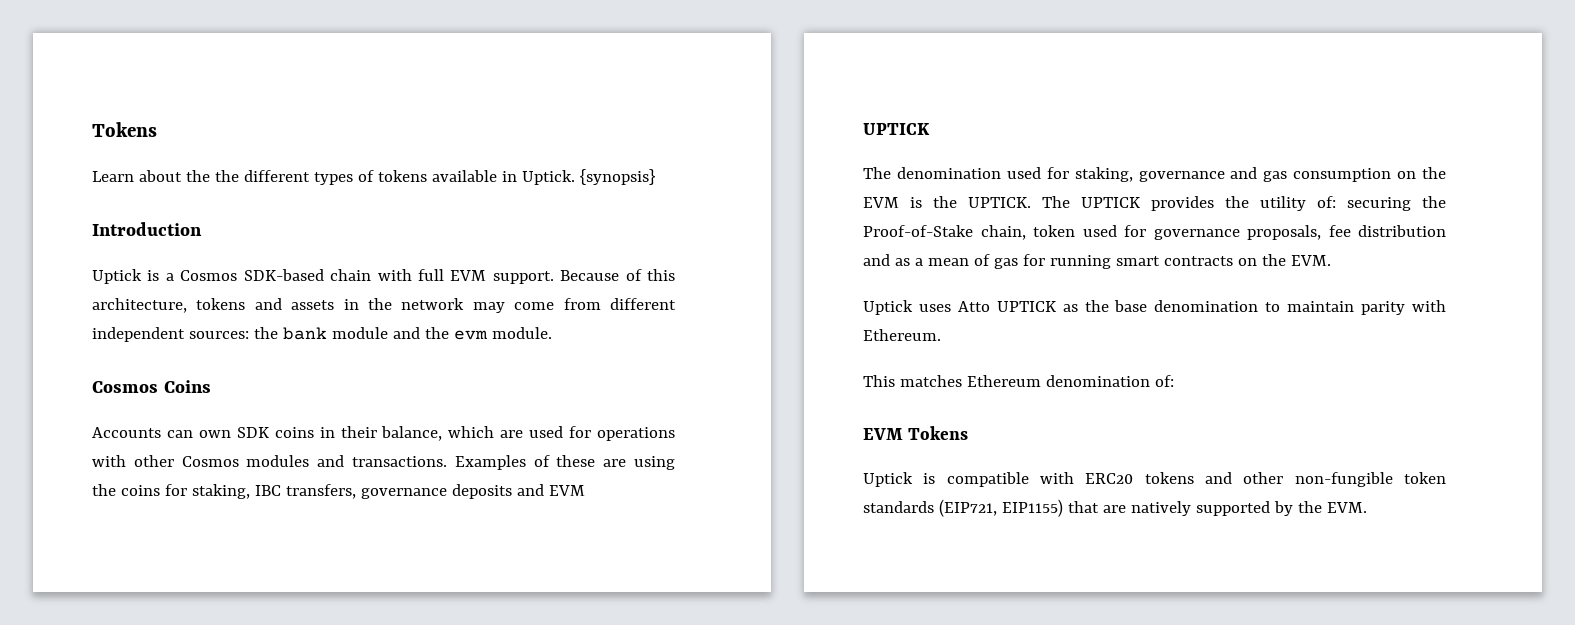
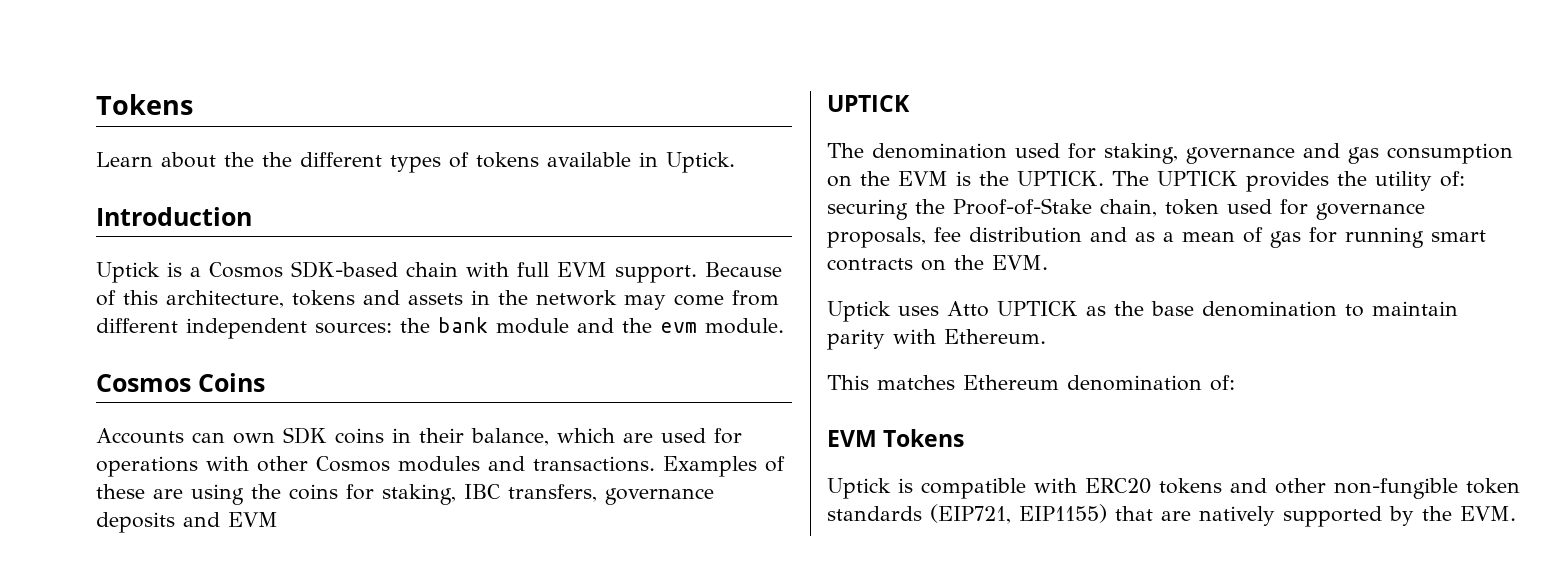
- {synopsis}

